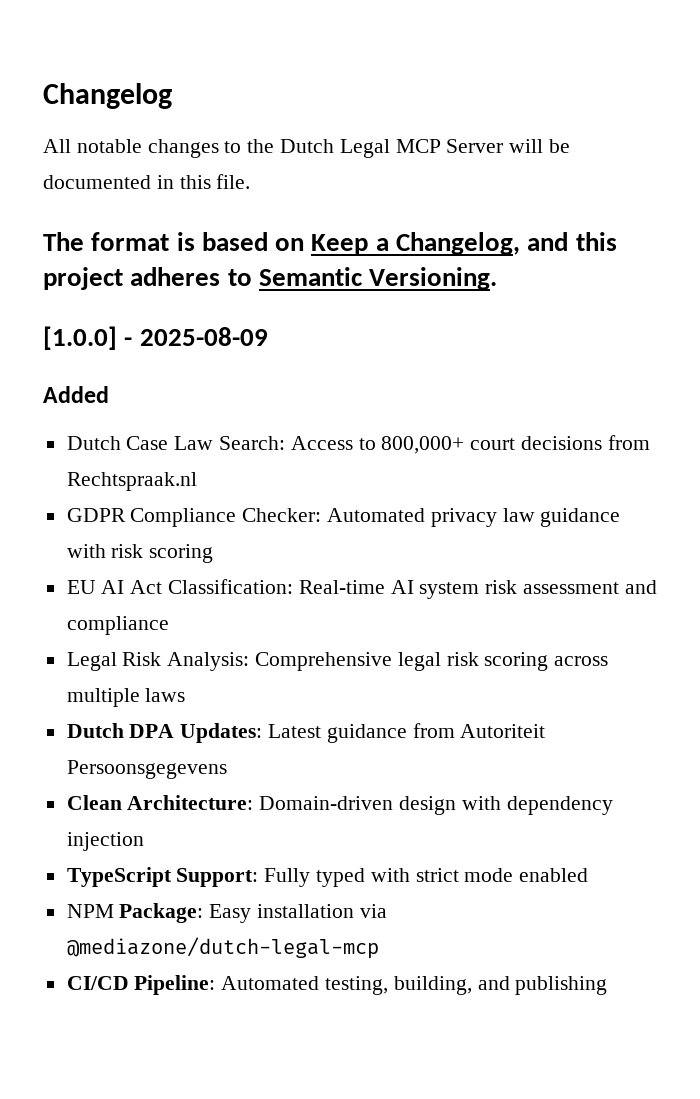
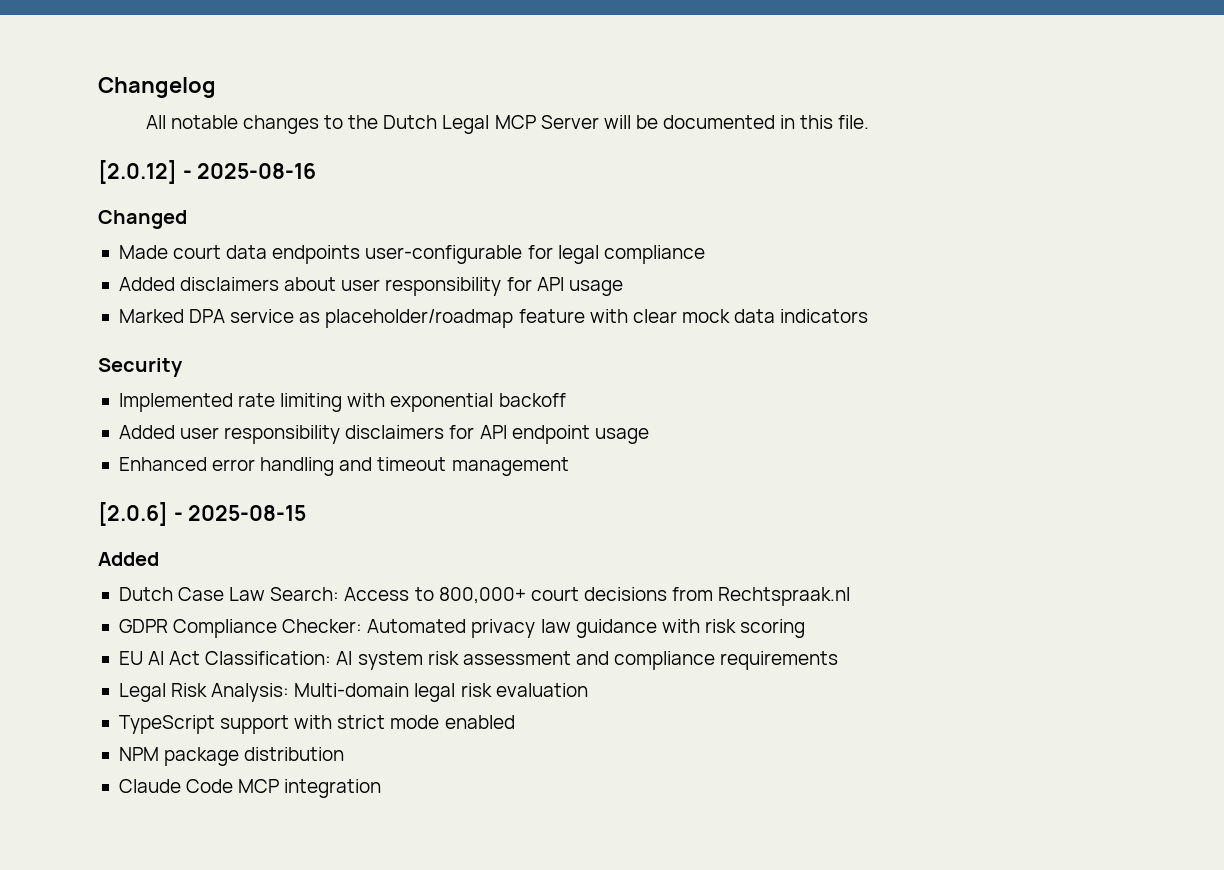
- The format is based on Keep a Changelog, and this project adheres to Semantic Versioning.
- [1.0.0] - 2025-08-09
+ [2.0.12] - 2025-08-16
+ Changed
+ Made court data endpoints user-configurable for legal compliance
+ Added disclaimers about user responsibility for API usage
+ Marked DPA service as placeholder/roadmap feature with clear mock data indicators
+ Security
+ Implemented rate limiting with exponential backoff
+ Added user responsibility disclaimers for API endpoint usage
+ Enhanced error handling and timeout management
+ [2.0.6] - 2025-08-15
- EU AI Act Classification: Real-time AI system risk assessment and compliance
+ EU AI Act Classification: AI system risk assessment and compliance requirements
- Legal Risk Analysis: Comprehensive legal risk scoring across multiple laws
- Dutch DPA Updates: Latest guidance from Autoriteit Persoonsgegevens
- Clean Architecture: Domain-driven design with dependency injection
- TypeScript Support: Fully typed with strict mode enabled
+ Legal Risk Analysis: Multi-domain legal risk evaluation
+ TypeScript support with strict mode enabled
- NPM Package: Easy installation via @mediazone/dutch-legal-mcp
- CI/CD Pipeline: Automated testing, building, and publishing
+ NPM package distribution
+ Claude Code MCP integration

